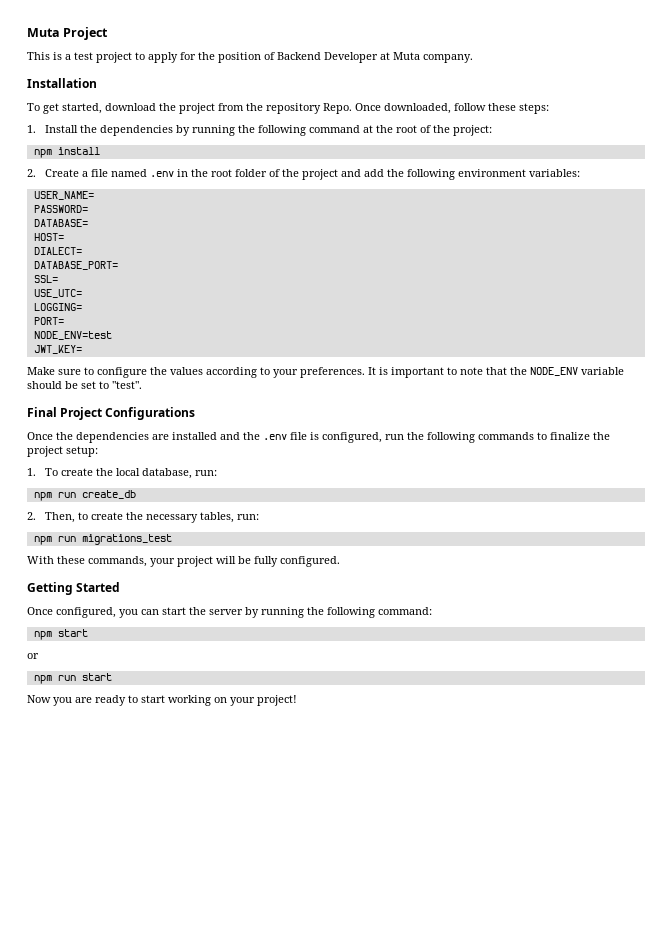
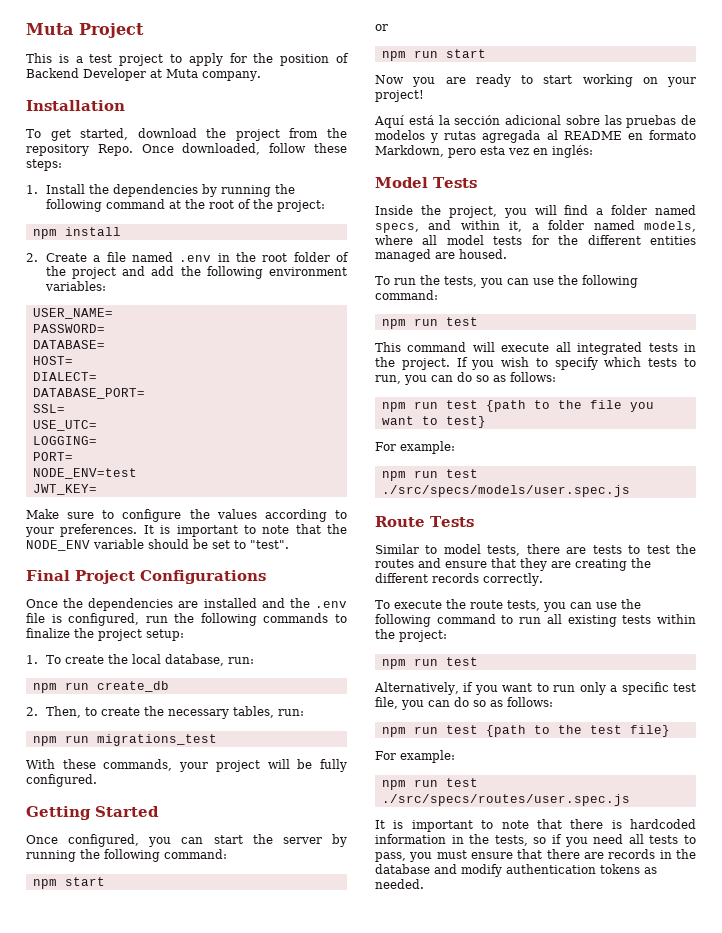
+ Aquí está la sección adicional sobre las pruebas de modelos y rutas agregada al README en formato Markdown, pero esta vez en inglés:
+ Model Tests
+ Inside the project, you will find a folder named specs, and within it, a folder named models, where all model tests for the different entities managed are housed.
+ To run the tests, you can use the following command:
+ npm run test
+ This command will execute all integrated tests in the project. If you wish to specify which tests to run, you can do so as follows:
+ npm run test {path to the file you want to test}
+ For example:
+ npm run test ./src/specs/models/user.spec.js
+ Route Tests
+ Similar to model tests, there are tests to test the routes and ensure that they are creating the different records correctly.
+ To execute the route tests, you can use the following command to run all existing tests within the project:
+ npm run test
+ Alternatively, if you want to run only a specific test file, you can do so as follows:
+ npm run test {path to the test file}
+ For example:
+ npm run test ./src/specs/routes/user.spec.js
+ It is important to note that there is hardcoded information in the tests, so if you need all tests to pass, you must ensure that there are records in the database and modify authentication tokens as needed.

